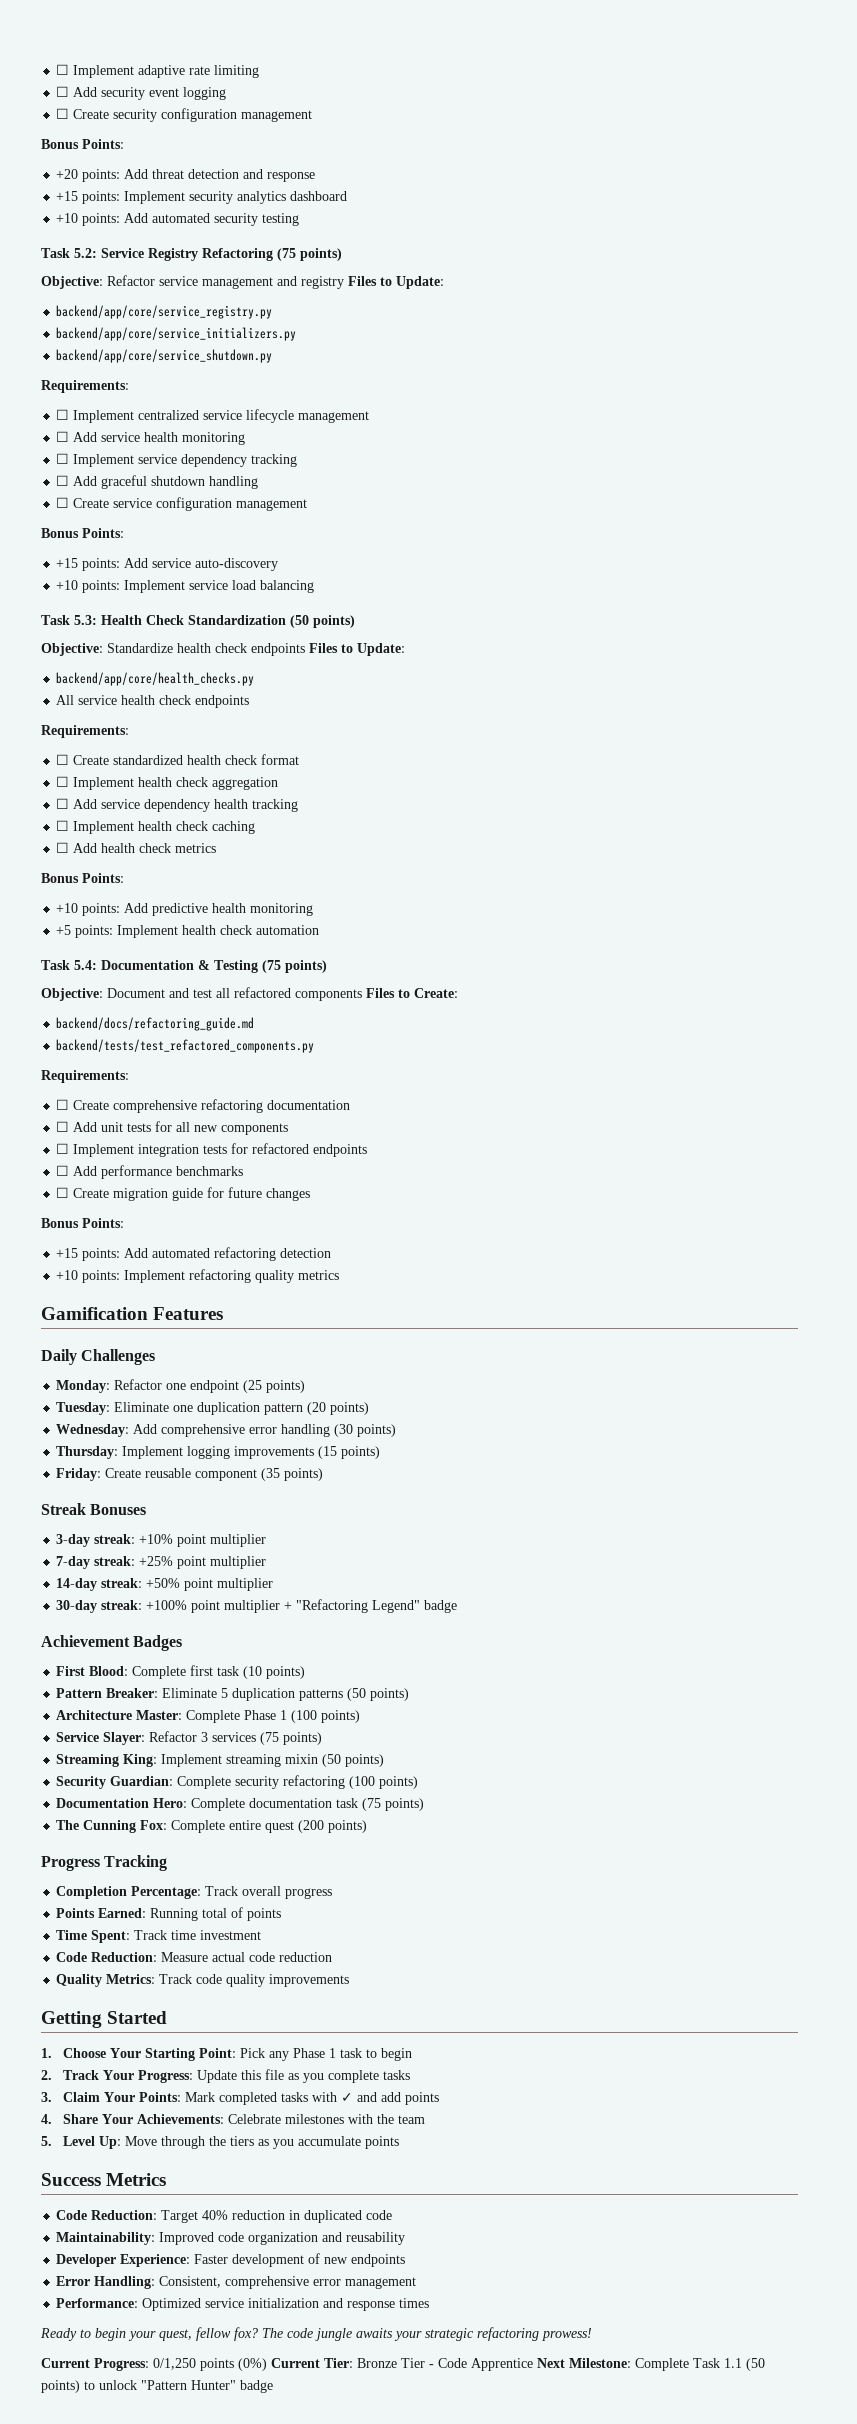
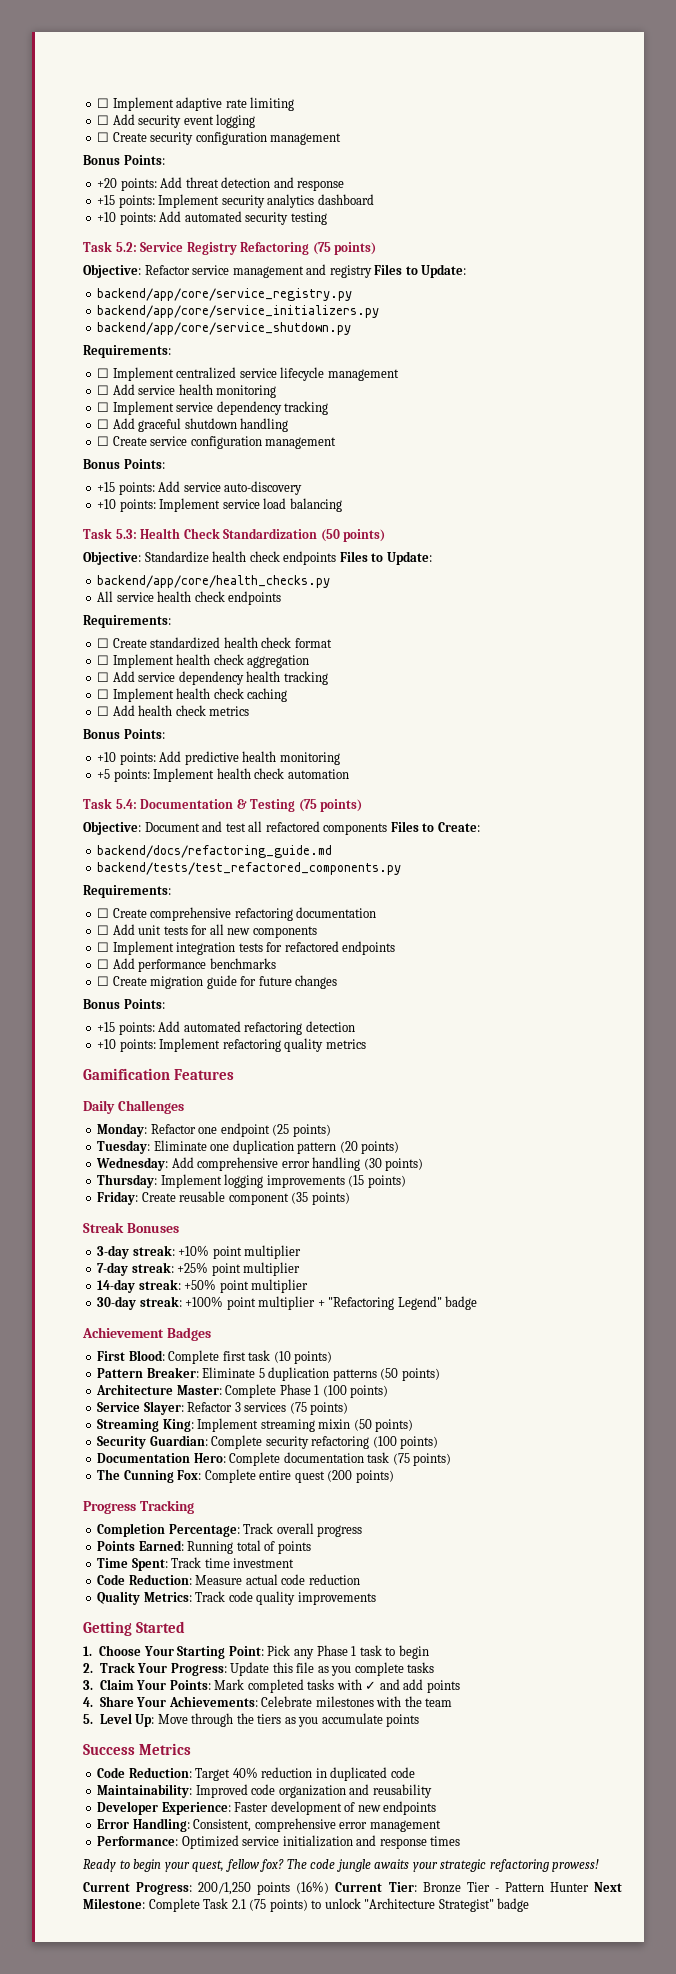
- Current Progress: 0/1,250 points (0%) Current Tier: Bronze Tier - Code Apprentice Next Milestone: Complete Task 1.1 (50 points) to unlock "Pattern Hunter" badge
+ Current Progress: 200/1,250 points (16%) Current Tier: Bronze Tier - Pattern Hunter Next Milestone: Complete Task 2.1 (75 points) to unlock "Architecture Strategist" badge

